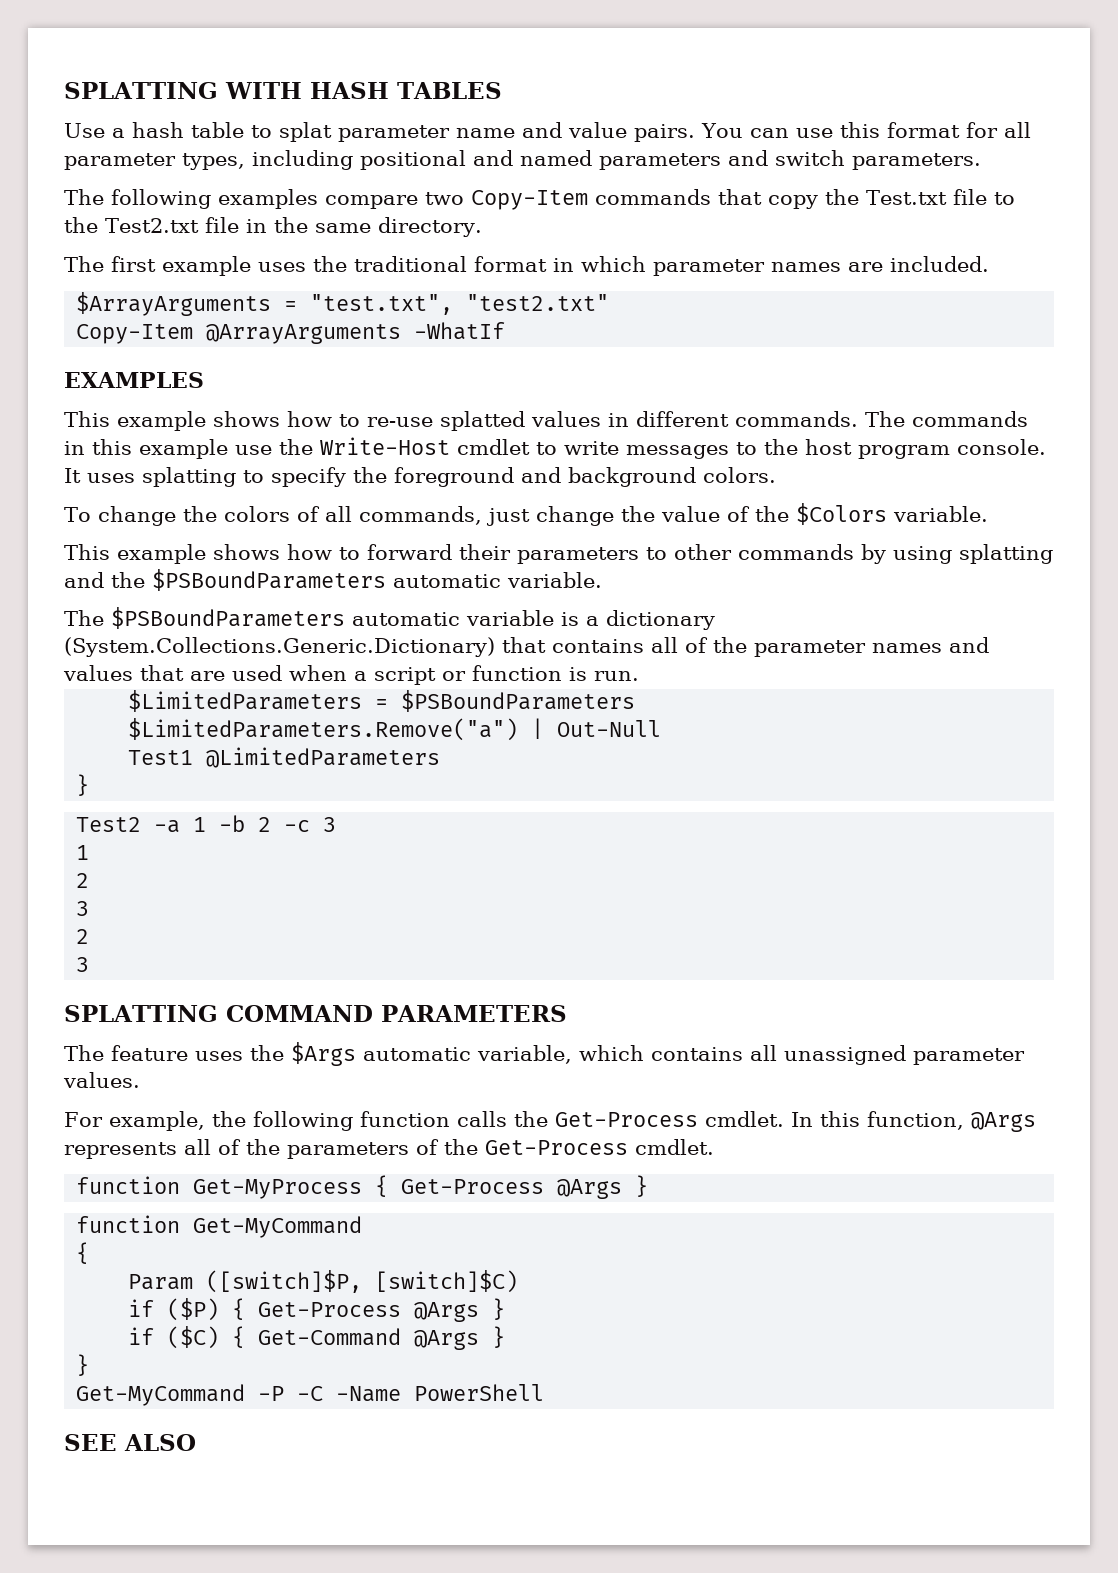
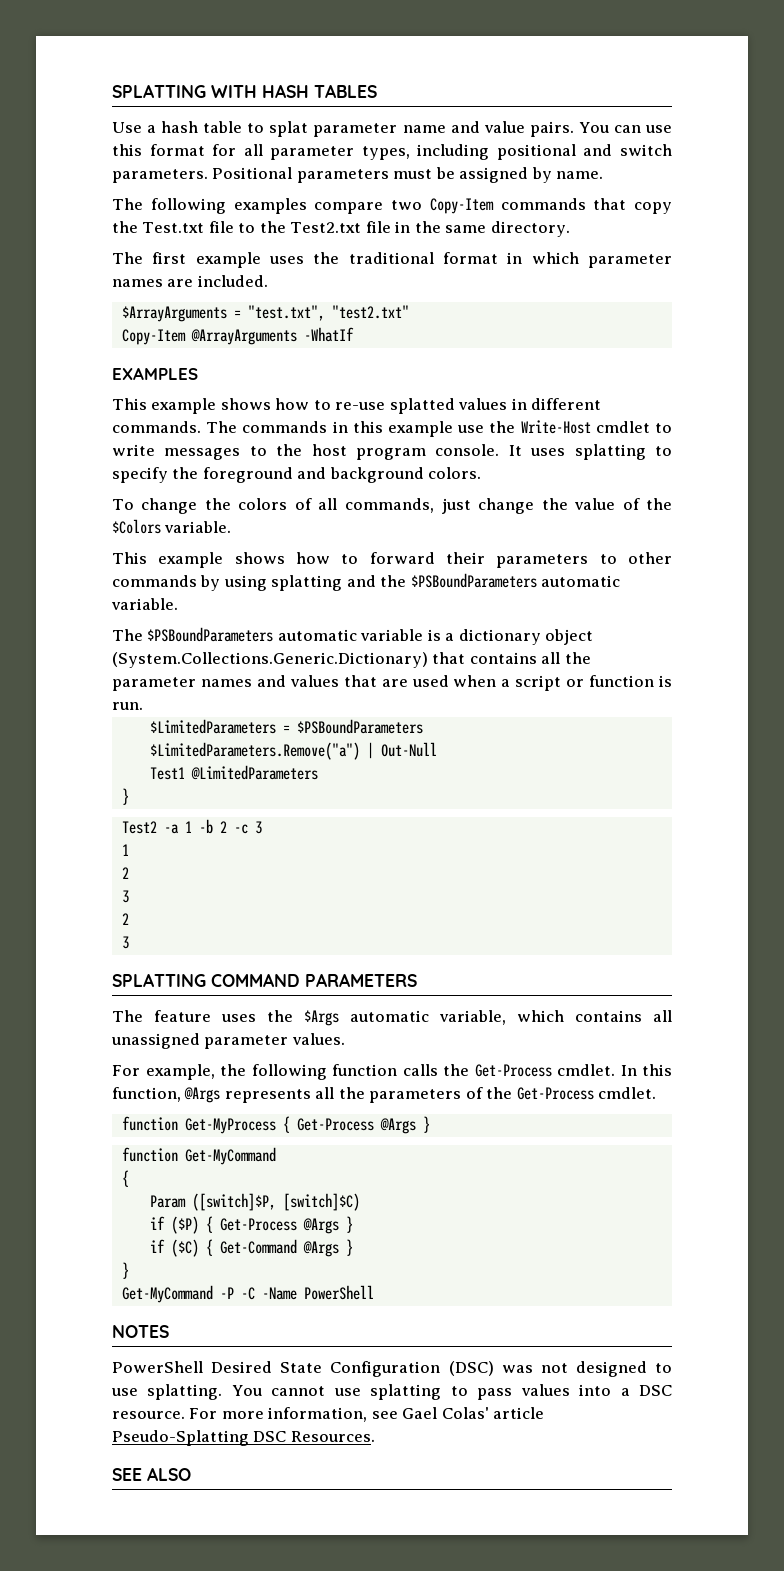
- You can use this format for all parameter types, including positional and named parameters and switch parameters.
+ You can use this format for all parameter types, including positional and switch parameters. Positional parameters must be assigned by name.
- The $PSBoundParameters automatic variable is a dictionary (System.Collections.Generic.Dictionary) that contains all of the parameter names and values that are used when a script or function is run.
+ The $PSBoundParameters automatic variable is a dictionary object (System.Collections.Generic.Dictionary) that contains all the parameter names and values that are used when a script or function is run.
- In this function, @Args represents all of the parameters of the Get-Process cmdlet.
+ In this function, @Args represents all the parameters of the Get-Process cmdlet.
+ NOTES
+ PowerShell Desired State Configuration (DSC) was not designed to use splatting. You cannot use splatting to pass values into a DSC resource. For more information, see Gael Colas' article Pseudo-Splatting DSC Resources.

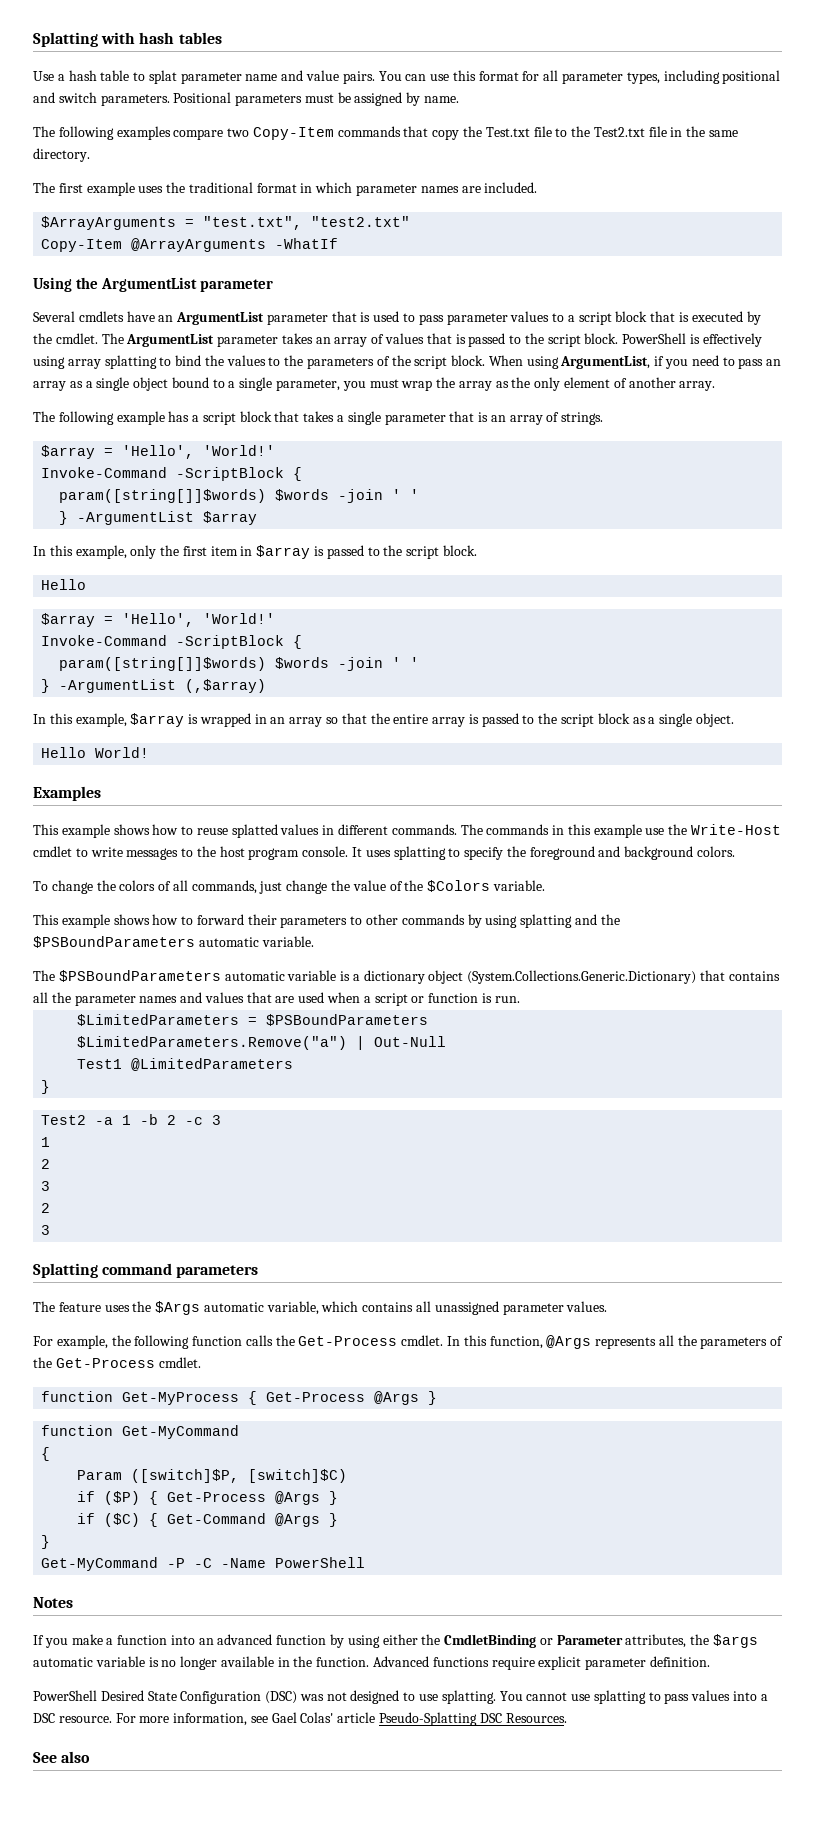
- SPLATTING WITH HASH TABLES
+ Splatting with hash tables
- EXAMPLES
- This example shows how to re-use splatted values in different commands.
+ Using the ArgumentList parameter
+ Several cmdlets have an ArgumentList parameter that is used to pass parameter values to a script block that is executed by the cmdlet. The ArgumentList parameter takes an array of values that is passed to the script block. PowerShell is effectively using array splatting to bind the values to the parameters of the script block. When using ArgumentList, if you need to pass an array as a single object bound to a single parameter, you must wrap the array as the only element of another array.
+ The following example has a script block that takes a single parameter that is an array of strings.
+ $array = 'Hello', 'World!'
+ Invoke-Command -ScriptBlock {
+ param([string[]]$words) $words -join ' '
+ } -ArgumentList $array
+ In this example, only the first item in $array is passed to the script block.
+ Hello
+ $array = 'Hello', 'World!'
+ Invoke-Command -ScriptBlock {
+ param([string[]]$words) $words -join ' '
+ } -ArgumentList (,$array)
+ In this example, $array is wrapped in an array so that the entire array is passed to the script block as a single object.
+ Hello World!
+ Examples
+ This example shows how to reuse splatted values in different commands.
- SPLATTING COMMAND PARAMETERS
+ Splatting command parameters
- NOTES
+ Notes
+ If you make a function into an advanced function by using either the CmdletBinding or Parameter attributes, the $args automatic variable is no longer available in the function. Advanced functions require explicit parameter definition.
- SEE ALSO
+ See also

